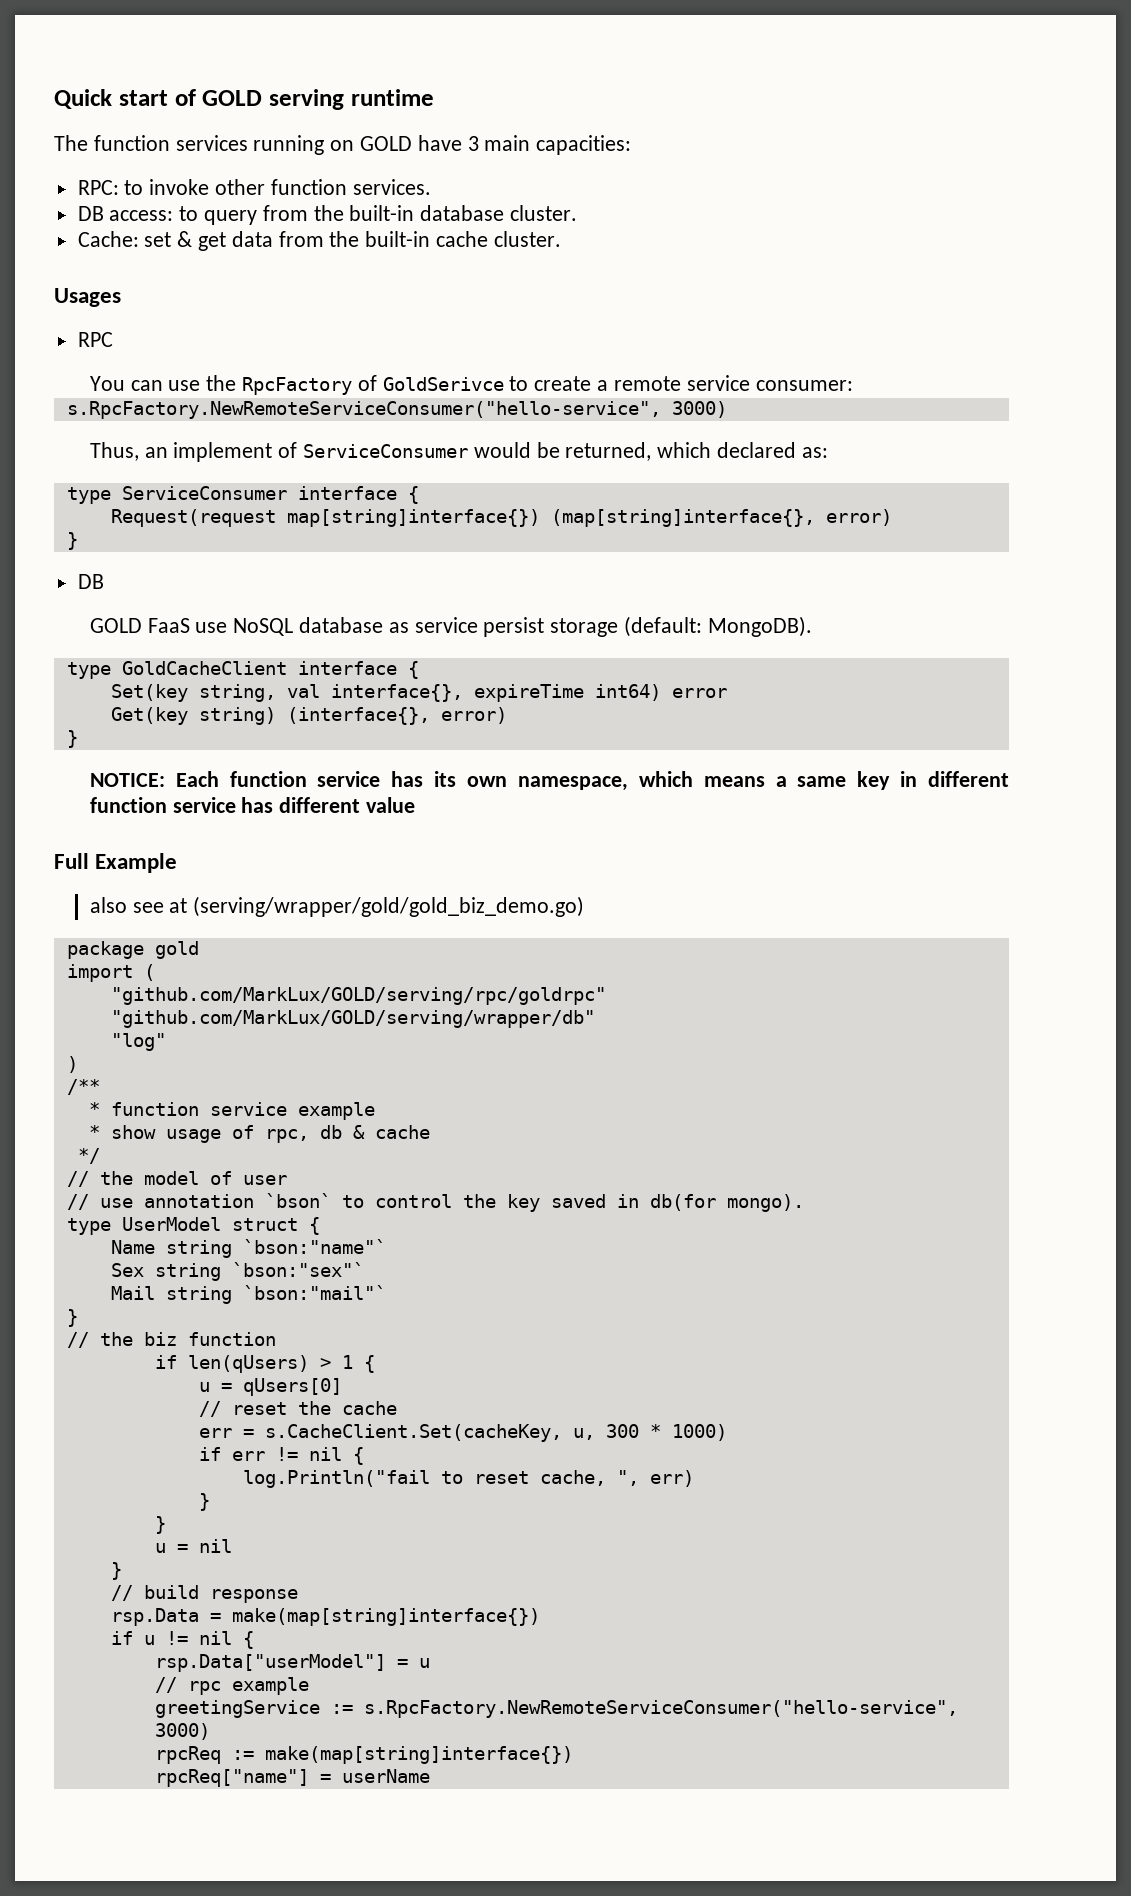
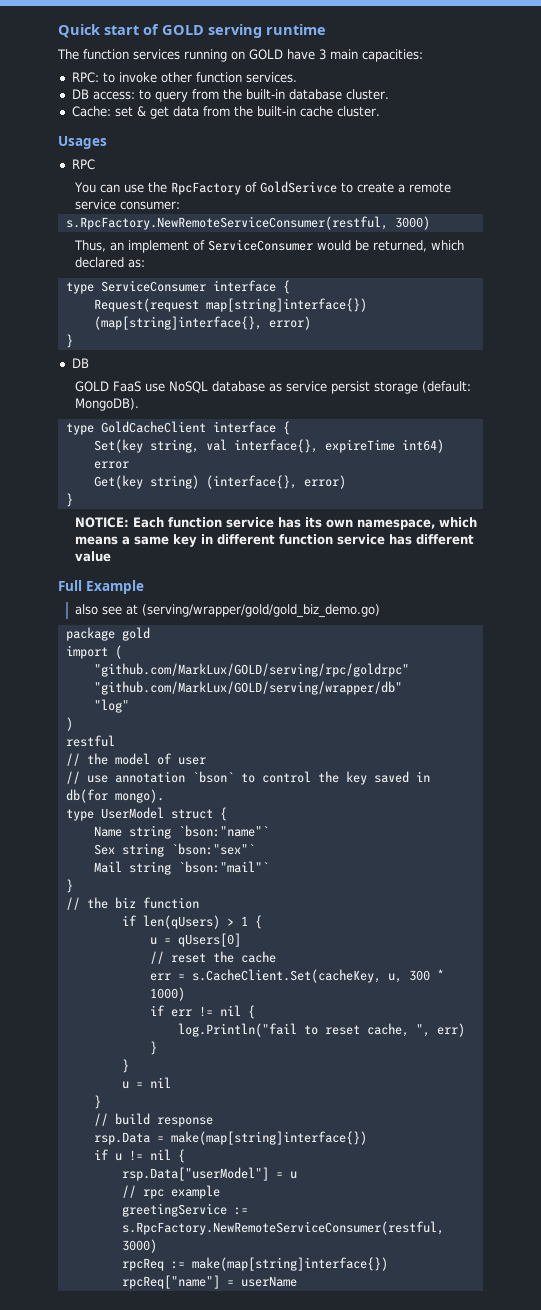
  You can use the RpcFactory of GoldSerivce to create a remote service consumer:
- s.RpcFactory.NewRemoteServiceConsumer("hello-service", 3000)
+ s.RpcFactory.NewRemoteServiceConsumer(restful, 3000)
- /**
- * function service example
- * show usage of rpc, db & cache
- */
+ restful
- greetingService := s.RpcFactory.NewRemoteServiceConsumer("hello-service", 3000)
+ greetingService := s.RpcFactory.NewRemoteServiceConsumer(restful, 3000)

